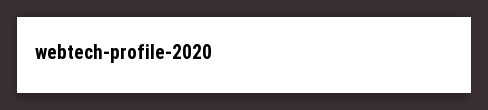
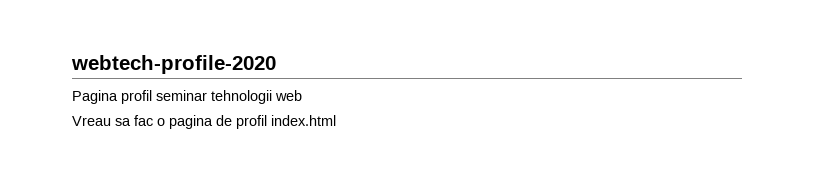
+ Pagina profil seminar tehnologii web
+ Vreau sa fac o pagina de profil index.html

